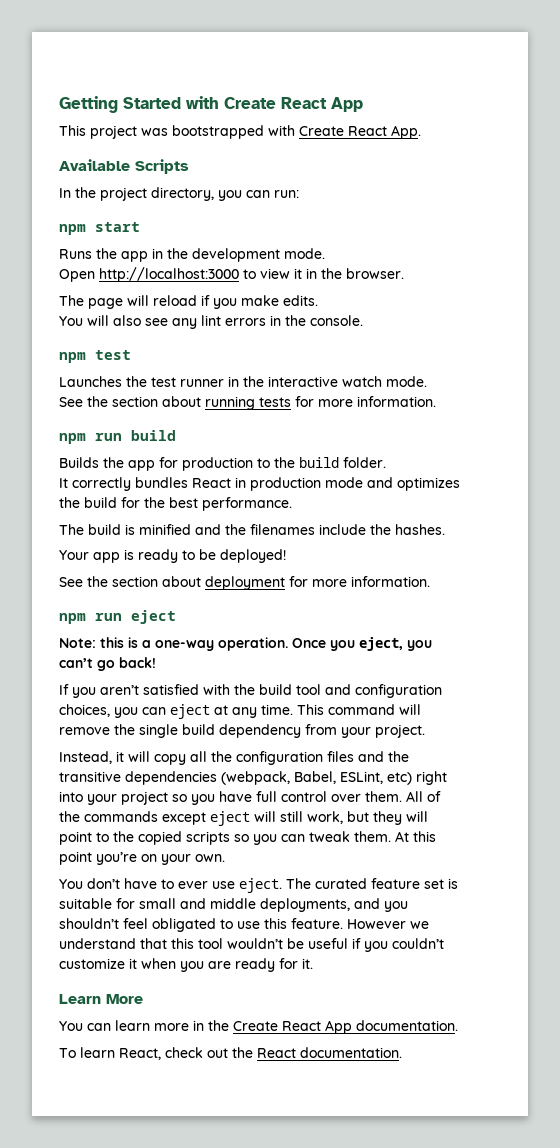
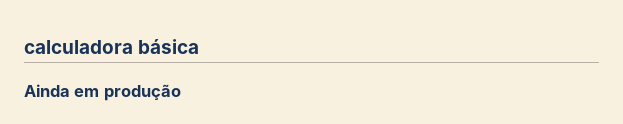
- Getting Started with Create React App
- This project was bootstrapped with Create React App.
- Available Scripts
- In the project directory, you can run:
- npm start
- Runs the app in the development mode.
- Open http://localhost:3000 to view it in the browser.
- The page will reload if you make edits.
- You will also see any lint errors in the console.
- npm test
- Launches the test runner in the interactive watch mode.
- See the section about running tests for more information.
- npm run build
- Builds the app for production to the build folder.
- It correctly bundles React in production mode and optimizes the build for the best performance.
- The build is minified and the filenames include the hashes.
- Your app is ready to be deployed!
- See the section about deployment for more information.
- npm run eject
- Note: this is a one-way operation. Once you eject, you can’t go back!
- If you aren’t satisfied with the build tool and configuration choices, you can eject at any time. This command will remove the single build dependency from your project.
- Instead, it will copy all the configuration files and the transitive dependencies (webpack, Babel, ESLint, etc) right into your project so you have full control over them. All of the commands except eject will still work, but they will point to the copied scripts so you can tweak them. At this point you’re on your own.
- You don’t have to ever use eject. The curated feature set is suitable for small and middle deployments, and you shouldn’t feel obligated to use this feature. However we understand that this tool wouldn’t be useful if you couldn’t customize it when you are ready for it.
- Learn More
- You can learn more in the Create React App documentation.
- To learn React, check out the React documentation.
+ calculadora básica
+ Ainda em produção

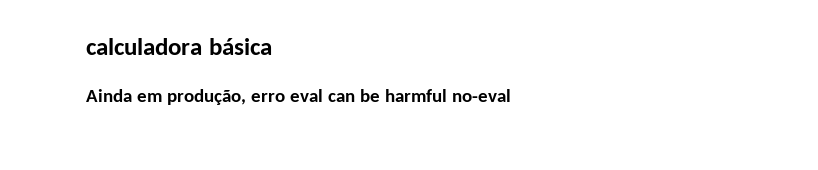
- Ainda em produção
+ Ainda em produção, erro eval can be harmful no-eval

